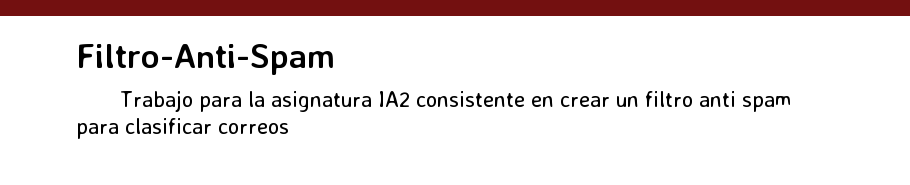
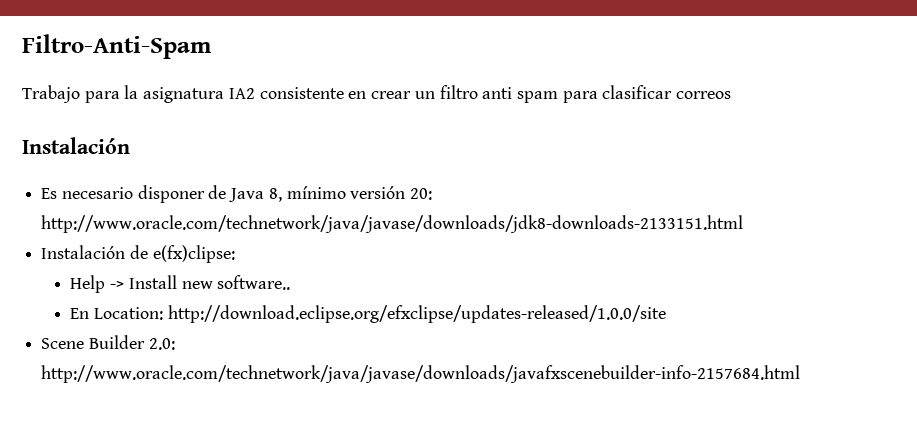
  Trabajo para la asignatura IA2 consistente en crear un filtro anti spam para clasificar correos
+ Instalación
+ Es necesario disponer de Java 8, mínimo versión 20: http://www.oracle.com/technetwork/java/javase/downloads/jdk8-downloads-2133151.html
+ Instalación de e(fx)clipse:
+ Help -> Install new software..
+ En Location: http://download.eclipse.org/efxclipse/updates-released/1.0.0/site
+ Scene Builder 2.0: http://www.oracle.com/technetwork/java/javase/downloads/javafxscenebuilder-info-2157684.html

